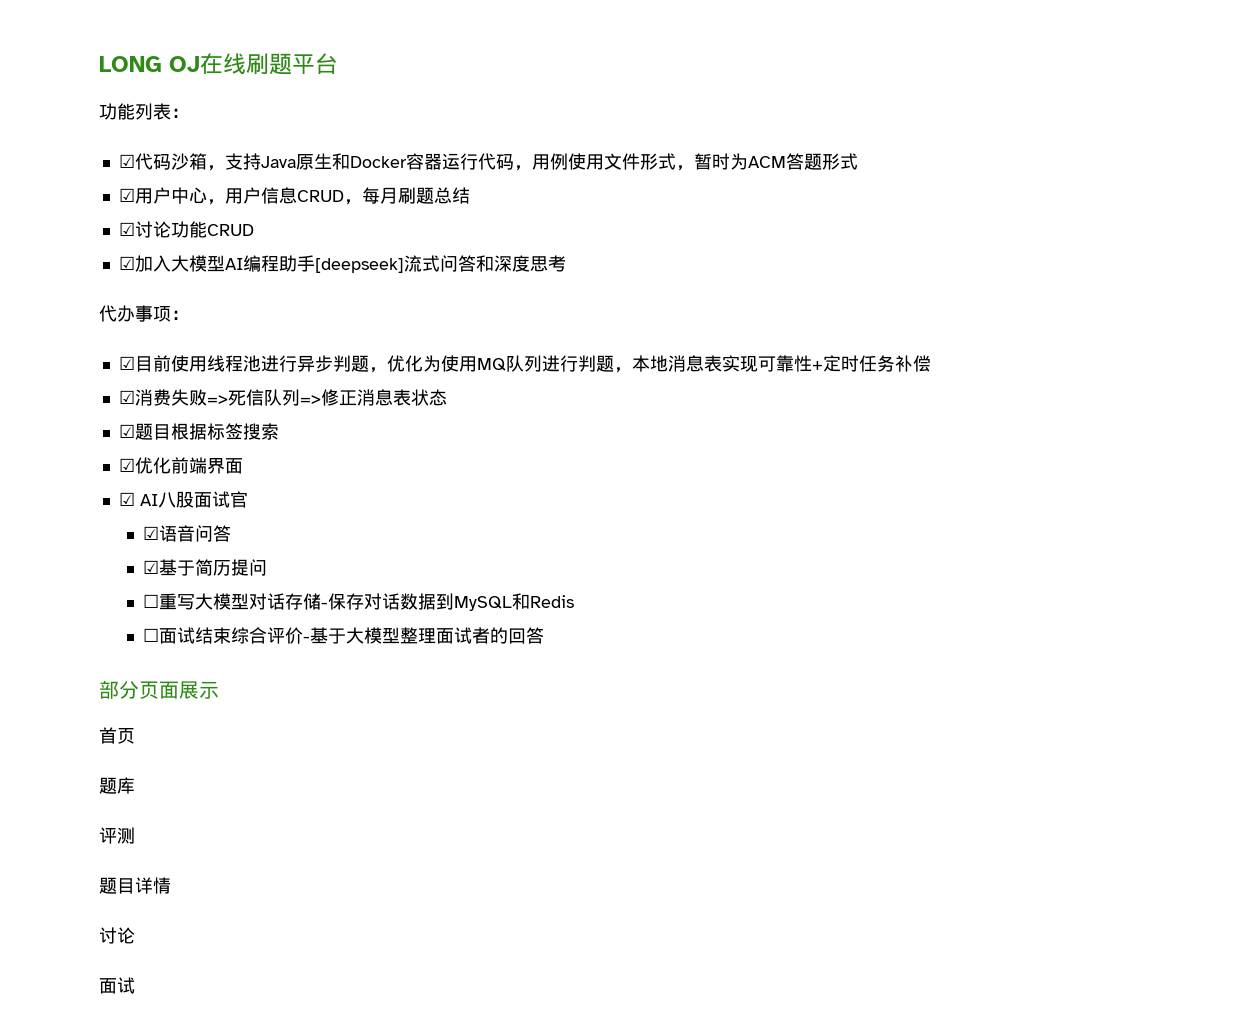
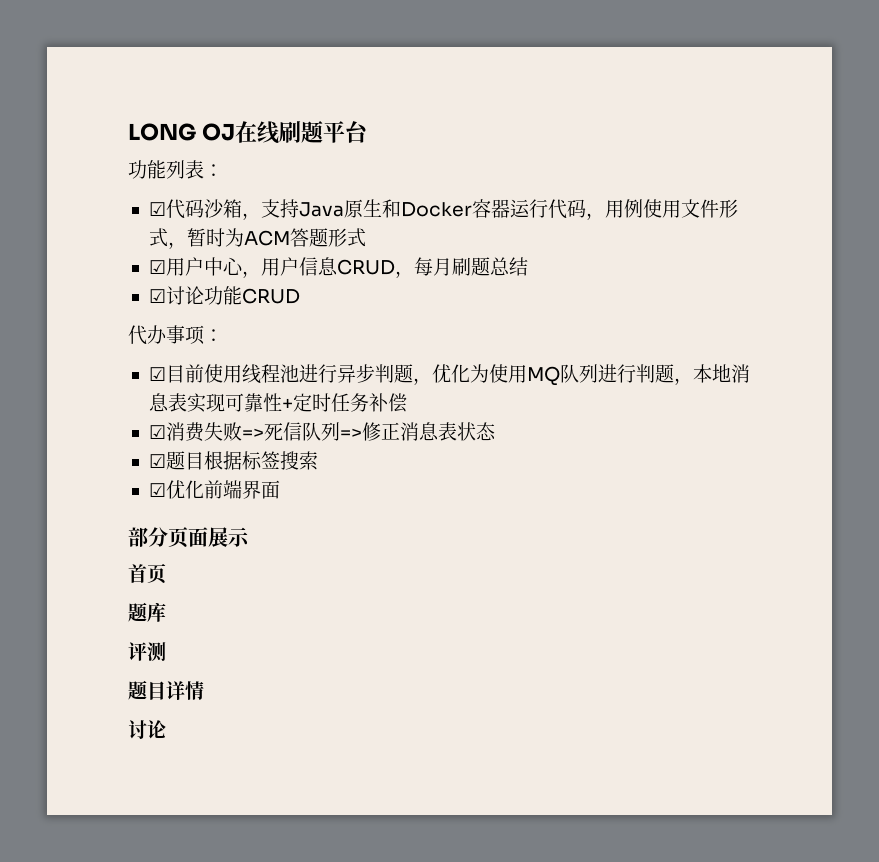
- ☑加入大模型AI编程助手[deepseek]流式问答和深度思考
- ☑ AI八股面试官
- ☑语音问答
- ☑基于简历提问
- ☐重写大模型对话存储-保存对话数据到MySQL和Redis
- ☐面试结束综合评价-基于大模型整理面试者的回答
  题目详情
  讨论
- 面试

